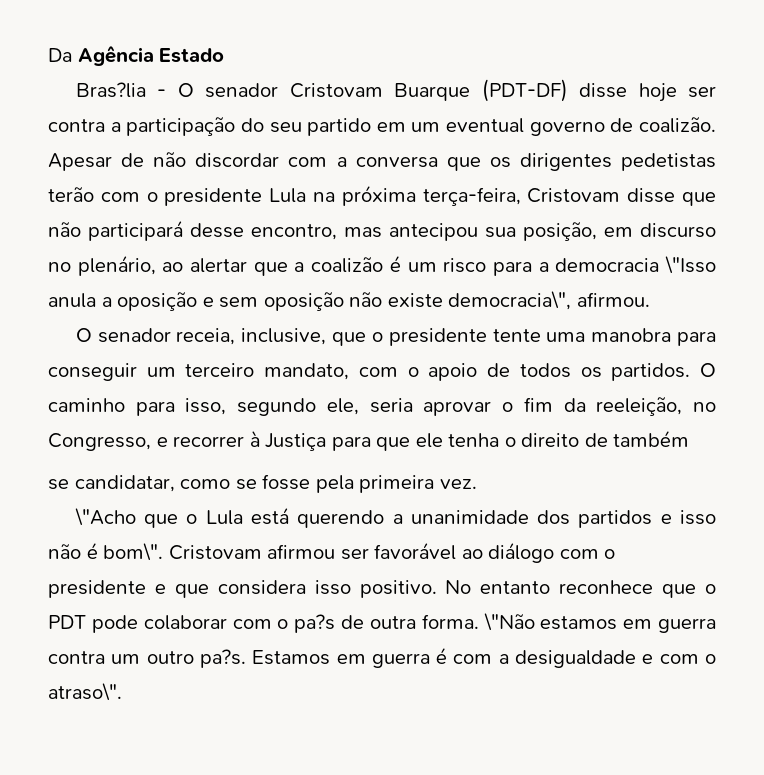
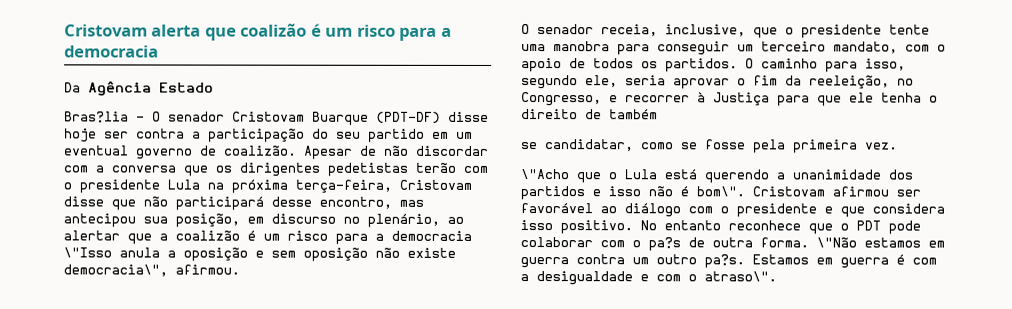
+ Cristovam alerta que coalizão é um risco para a democracia

